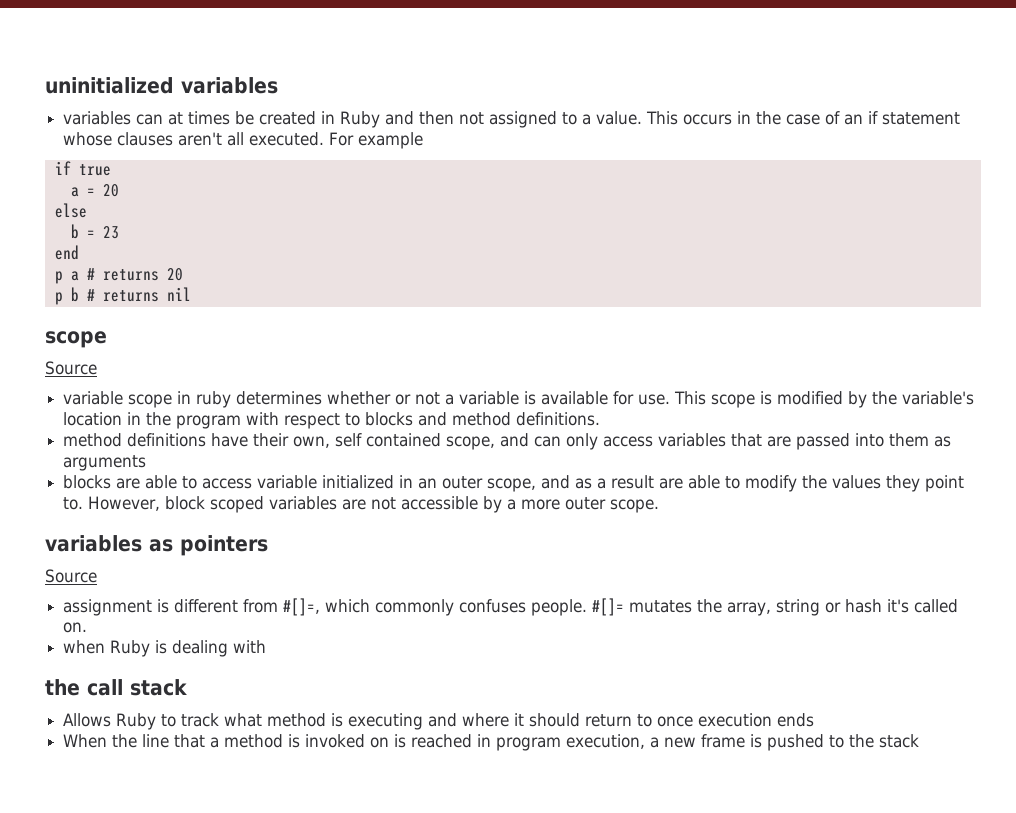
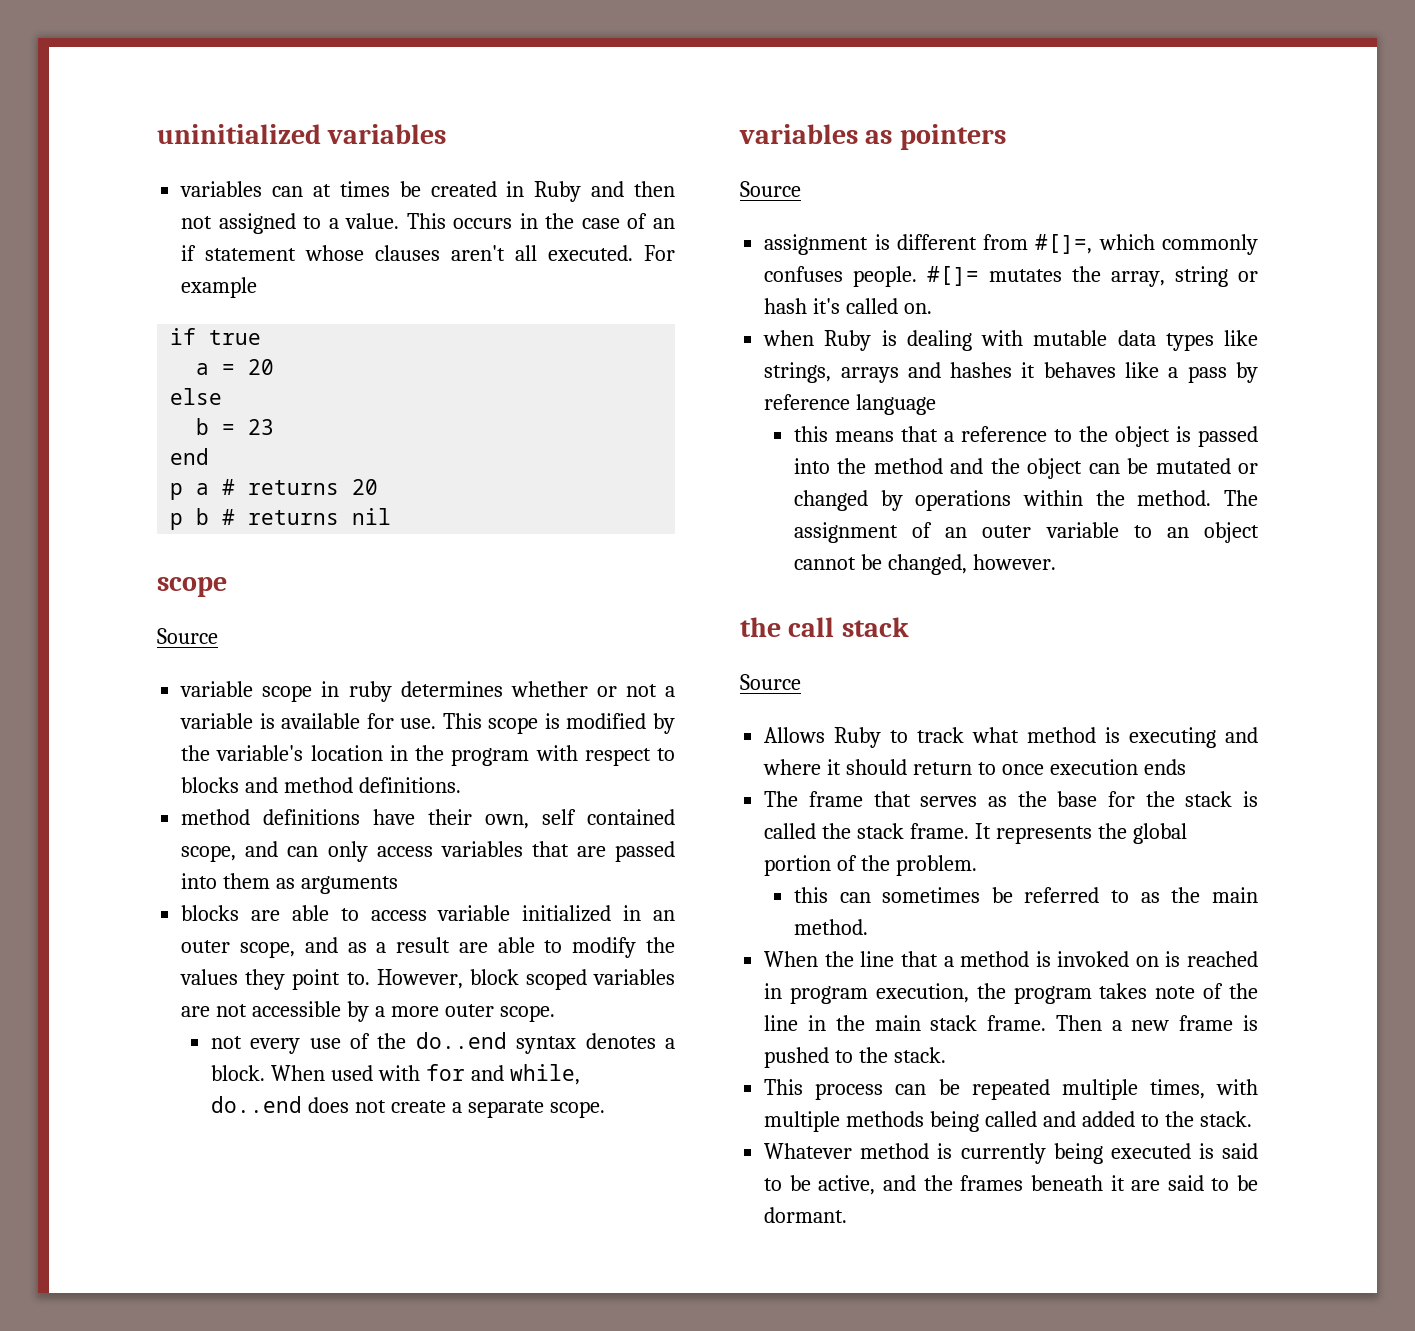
+ not every use of the do..end syntax denotes a block. When used with for and while, do..end does not create a separate scope.
- when Ruby is dealing with
+ when Ruby is dealing with mutable data types like strings, arrays and hashes it behaves like a pass by reference language
+ this means that a reference to the object is passed into the method and the object can be mutated or changed by operations within the method. The assignment of an outer variable to an object cannot be changed, however.
  the call stack
+ Source
+ The frame that serves as the base for the stack is called the stack frame. It represents the global portion of the problem.
+ this can sometimes be referred to as the main method.
- When the line that a method is invoked on is reached in program execution, a new frame is pushed to the stack
+ When the line that a method is invoked on is reached in program execution, the program takes note of the line in the main stack frame. Then a new frame is pushed to the stack.
+ This process can be repeated multiple times, with multiple methods being called and added to the stack.
+ Whatever method is currently being executed is said to be active, and the frames beneath it are said to be dormant.

